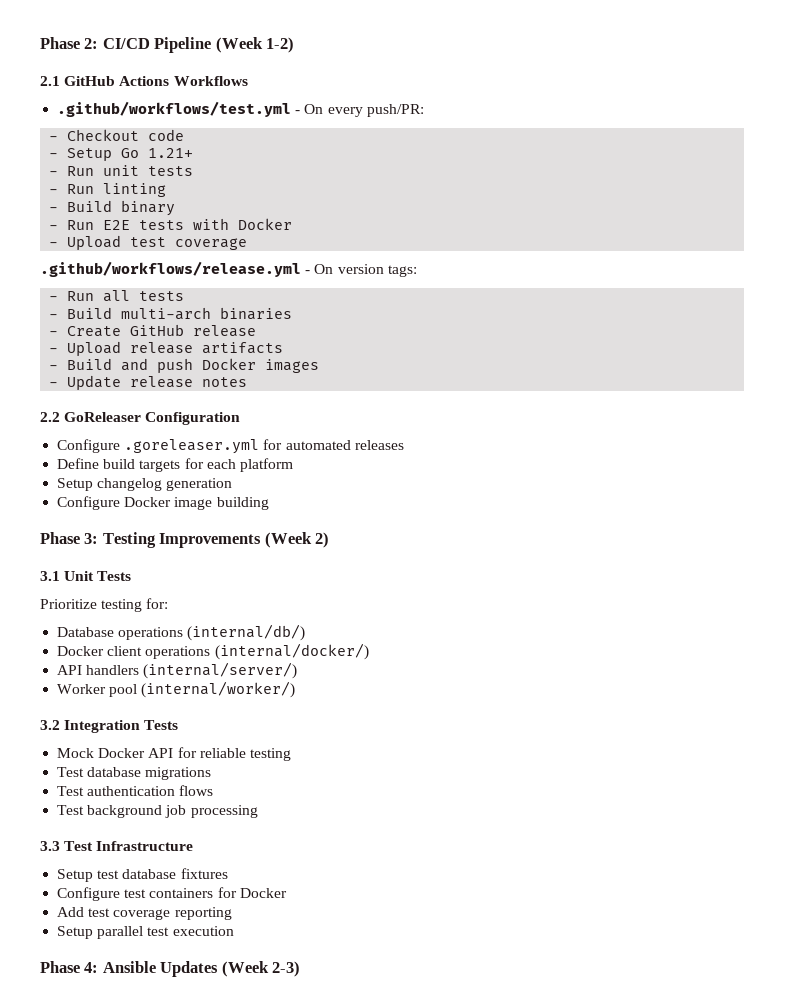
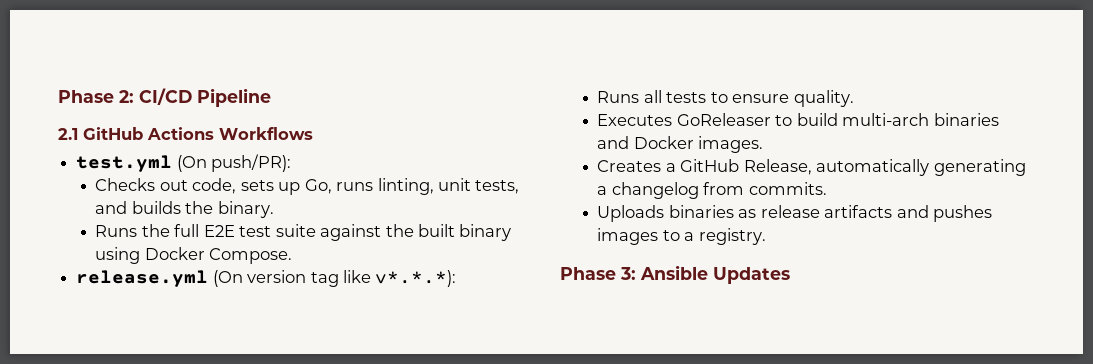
- Phase 2: CI/CD Pipeline (Week 1-2)
+ Phase 2: CI/CD Pipeline
- .github/workflows/test.yml - On every push/PR:
- - Checkout code
- - Setup Go 1.21+
- - Run unit tests
- - Run linting
- - Build binary
- - Run E2E tests with Docker
- - Upload test coverage
- .github/workflows/release.yml - On version tags:
- - Run all tests
- - Build multi-arch binaries
- - Create GitHub release
- - Upload release artifacts
- - Build and push Docker images
- - Update release notes
- 2.2 GoReleaser Configuration
- Configure .goreleaser.yml for automated releases
- Define build targets for each platform
- Setup changelog generation
- Configure Docker image building
- Phase 3: Testing Improvements (Week 2)
- 3.1 Unit Tests
- Prioritize testing for:
- Database operations (internal/db/)
- Docker client operations (internal/docker/)
- API handlers (internal/server/)
- Worker pool (internal/worker/)
- 3.2 Integration Tests
- Mock Docker API for reliable testing
- Test database migrations
- Test authentication flows
- Test background job processing
- 3.3 Test Infrastructure
- Setup test database fixtures
- Configure test containers for Docker
- Add test coverage reporting
- Setup parallel test execution
- Phase 4: Ansible Updates (Week 2-3)
+ test.yml (On push/PR):
+ Checks out code, sets up Go, runs linting, unit tests, and builds the binary.
+ Runs the full E2E test suite against the built binary using Docker Compose.
+ release.yml (On version tag like v*.*.*):
+ Runs all tests to ensure quality.
+ Executes GoReleaser to build multi-arch binaries and Docker images.
+ Creates a GitHub Release, automatically generating a changelog from commits.
+ Uploads binaries as release artifacts and pushes images to a registry.
+ Phase 3: Ansible Updates

